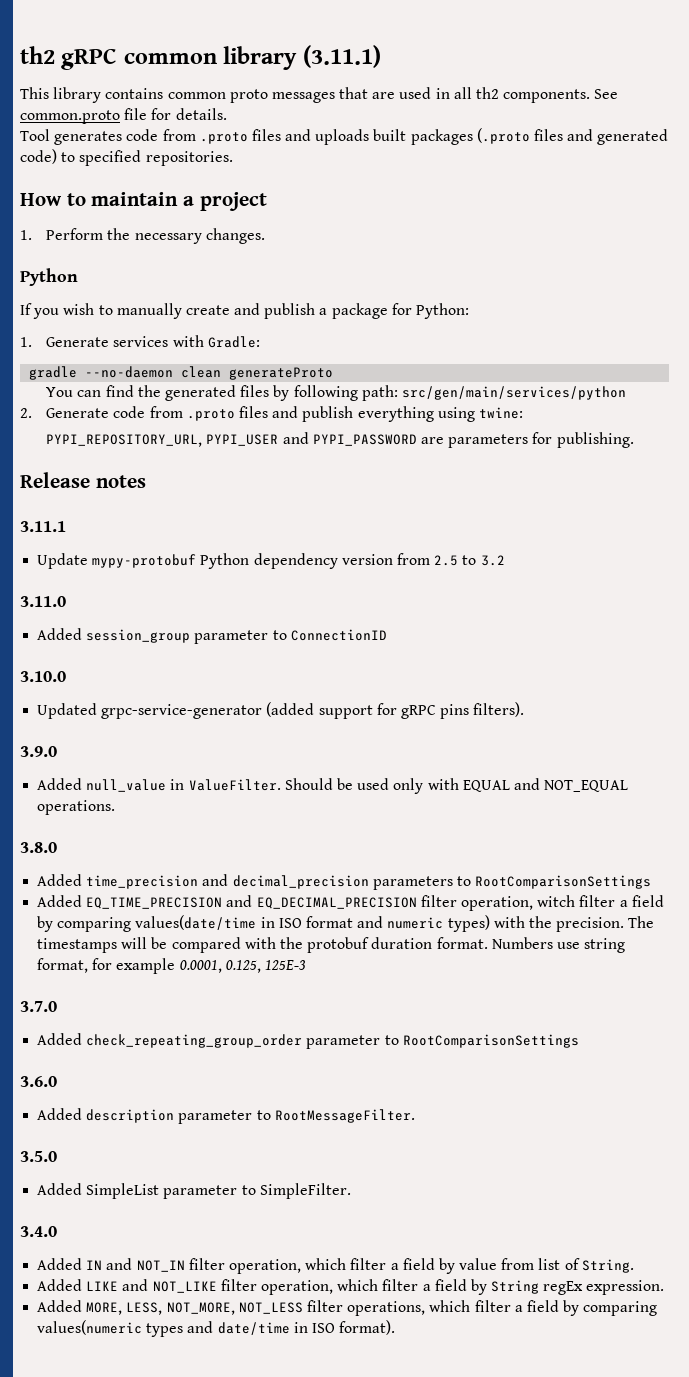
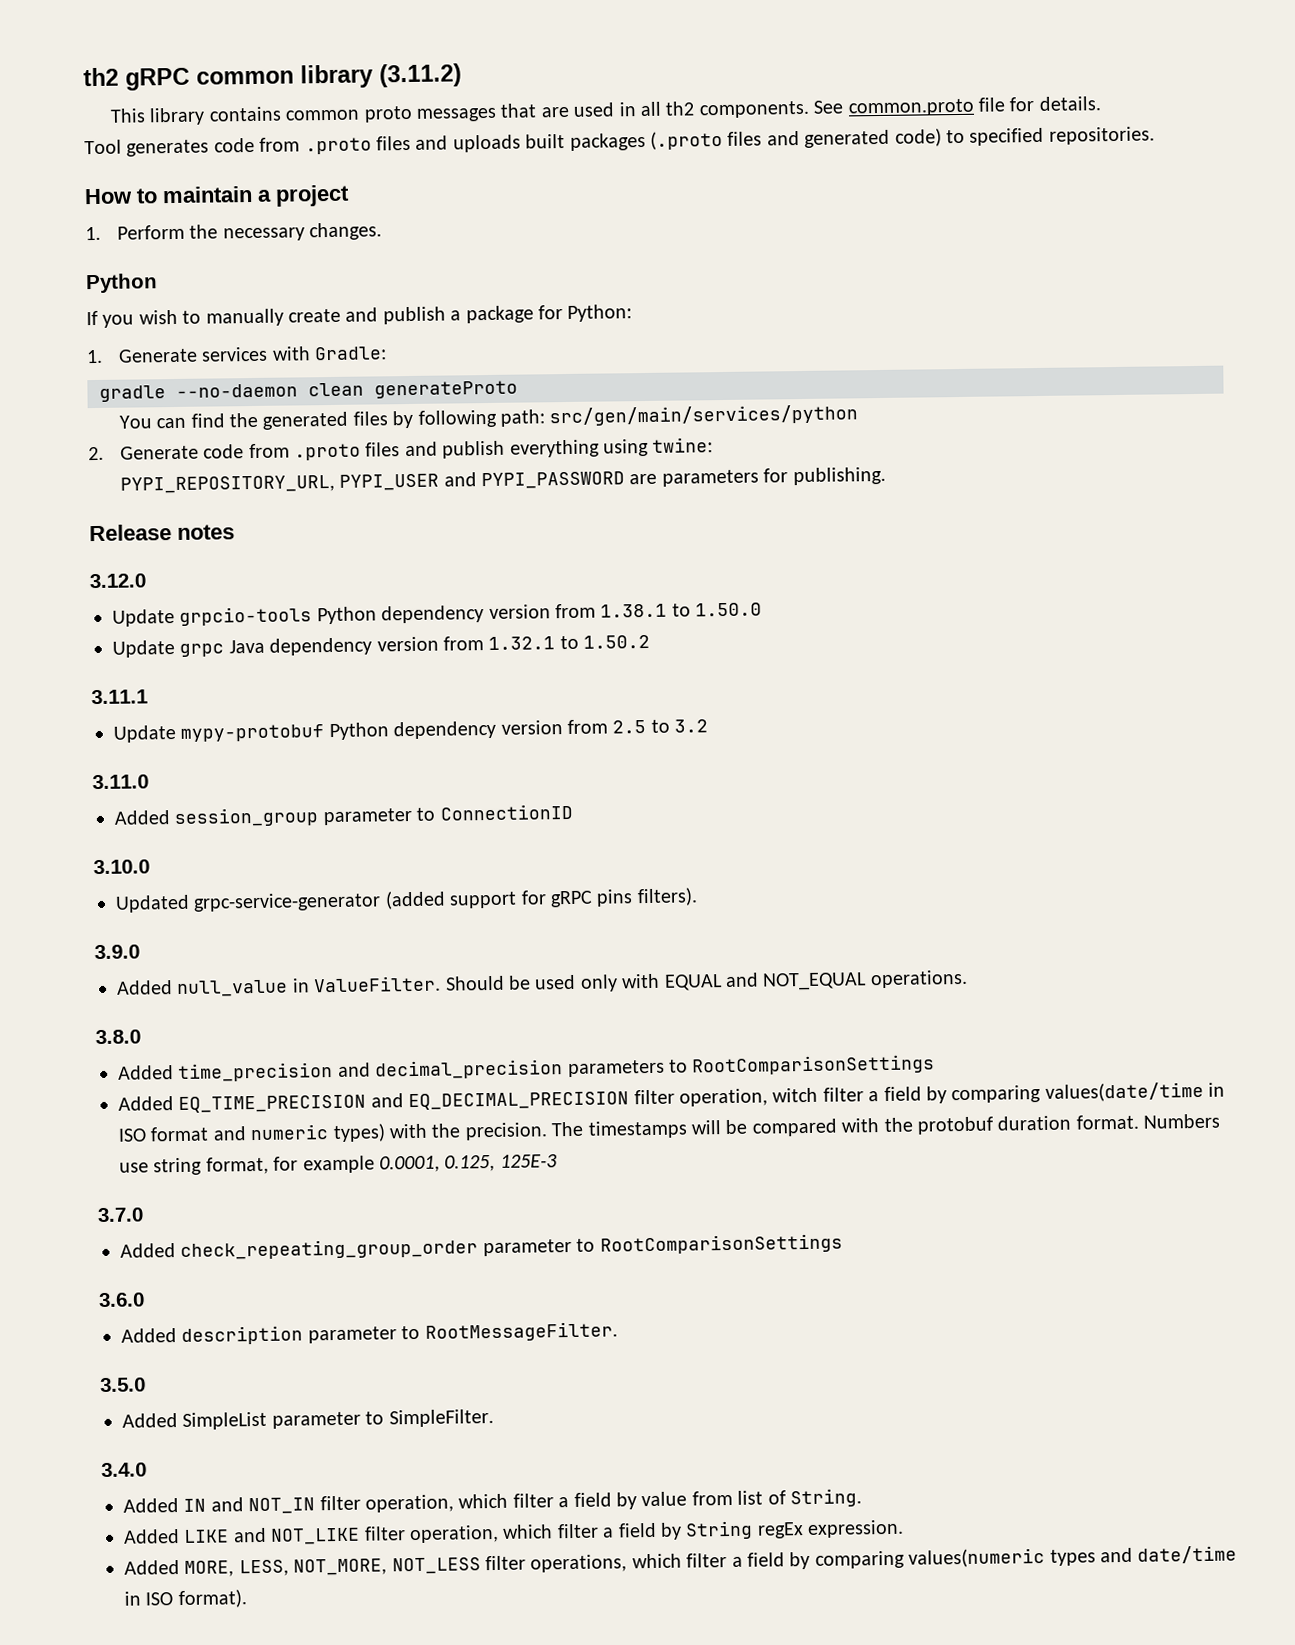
- th2 gRPC common library (3.11.1)
+ th2 gRPC common library (3.11.2)
+ 3.12.0
+ Update grpcio-tools Python dependency version from 1.38.1 to 1.50.0
+ Update grpc Java dependency version from 1.32.1 to 1.50.2

